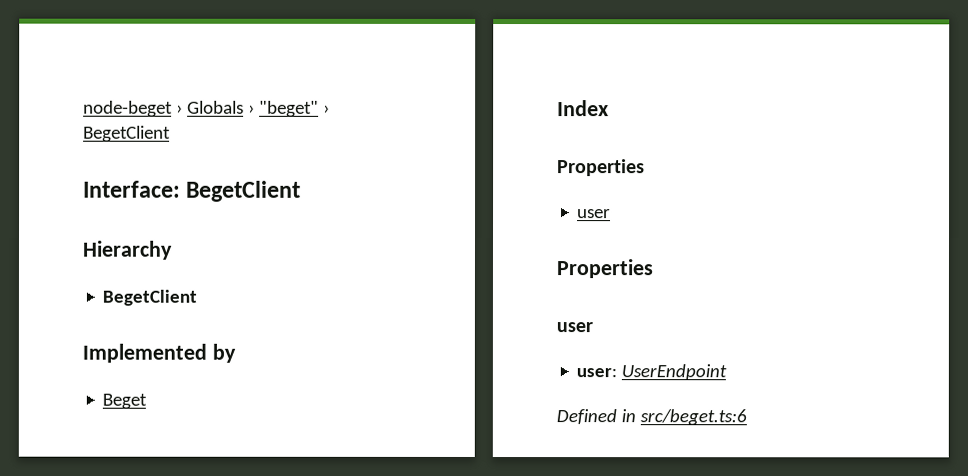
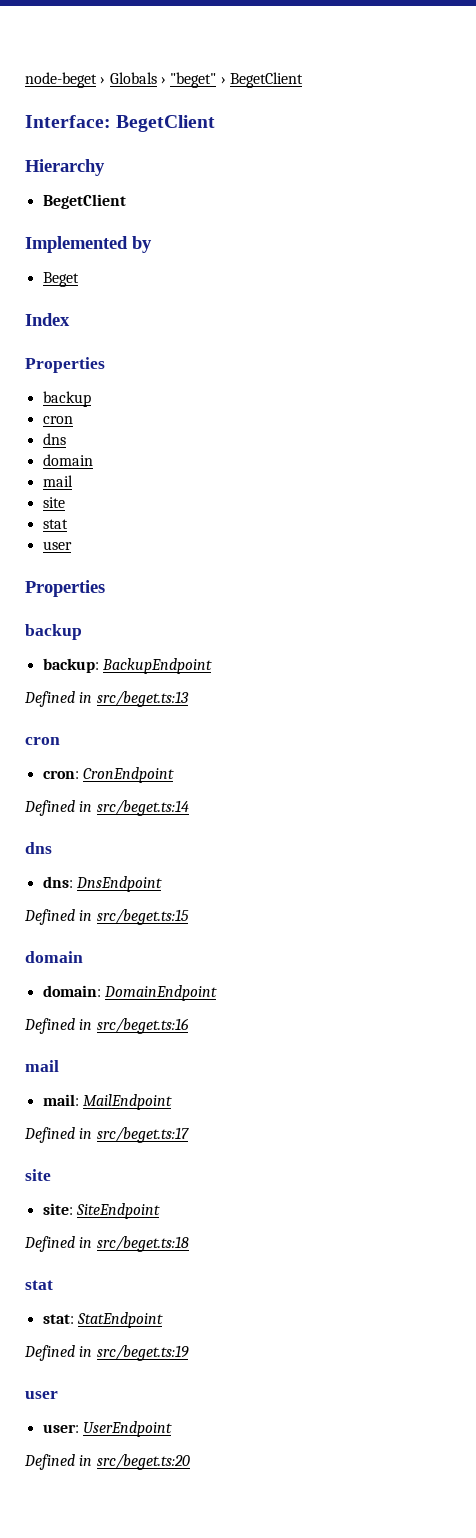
  Index
  Properties
+ backup
+ cron
+ dns
+ domain
+ mail
+ site
+ stat
  user
  Properties
+ backup
+ backup: BackupEndpoint
+ Defined in src/beget.ts:13
+ cron
+ cron: CronEndpoint
+ Defined in src/beget.ts:14
+ dns
+ dns: DnsEndpoint
+ Defined in src/beget.ts:15
+ domain
+ domain: DomainEndpoint
+ Defined in src/beget.ts:16
+ mail
+ mail: MailEndpoint
+ Defined in src/beget.ts:17
+ site
+ site: SiteEndpoint
+ Defined in src/beget.ts:18
+ stat
+ stat: StatEndpoint
+ Defined in src/beget.ts:19
- Defined in src/beget.ts:6
+ Defined in src/beget.ts:20

